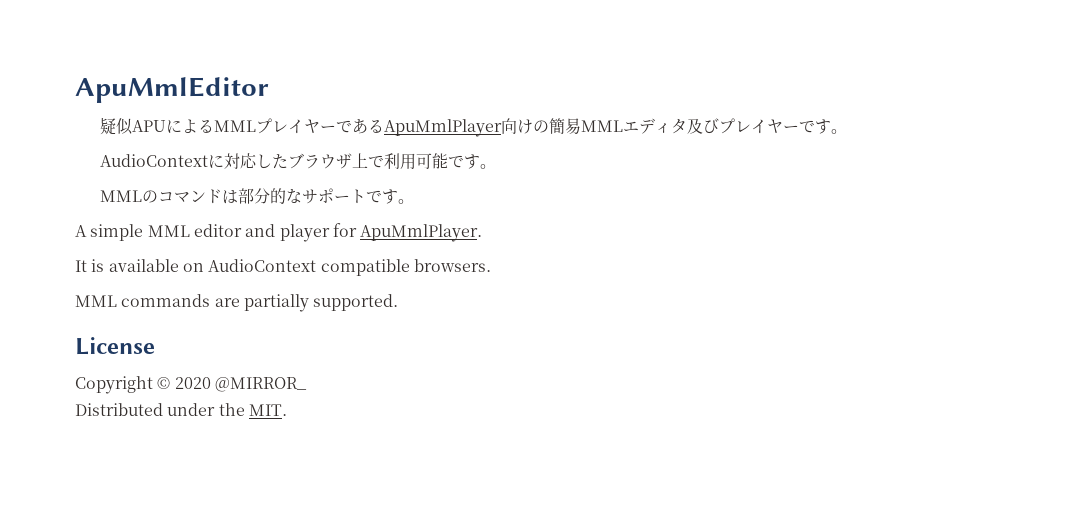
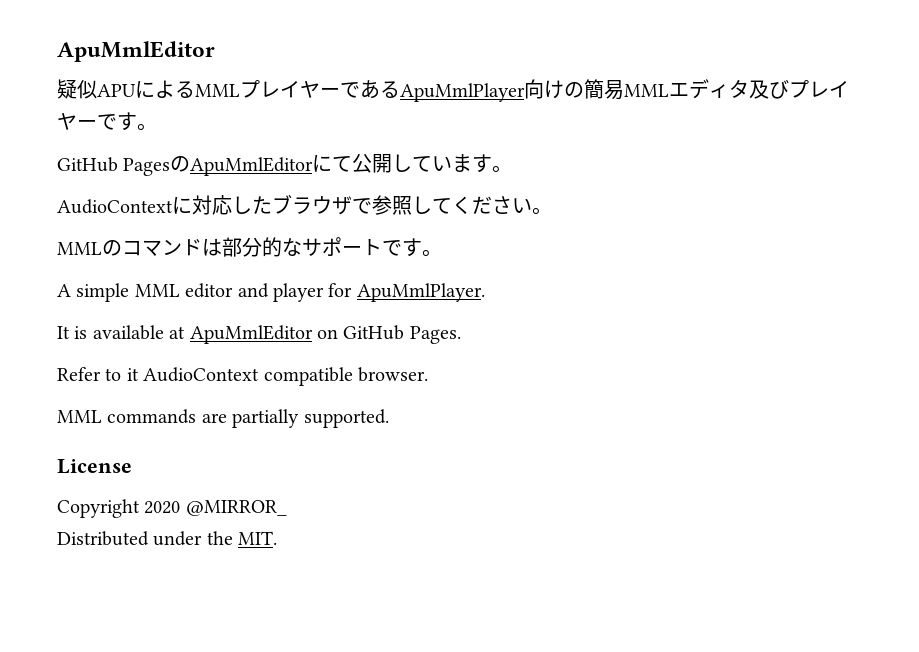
+ GitHub PagesのApuMmlEditorにて公開しています。
- AudioContextに対応したブラウザ上で利用可能です。
+ AudioContextに対応したブラウザで参照してください。
- It is available on AudioContext compatible browsers.
+ It is available at ApuMmlEditor on GitHub Pages.
+ Refer to it AudioContext compatible browser.
- Copyright © 2020 @MIRROR_
+ Copyright 2020 @MIRROR_

